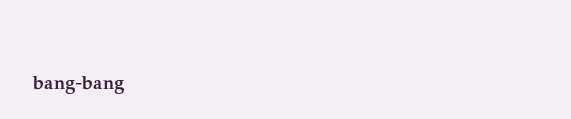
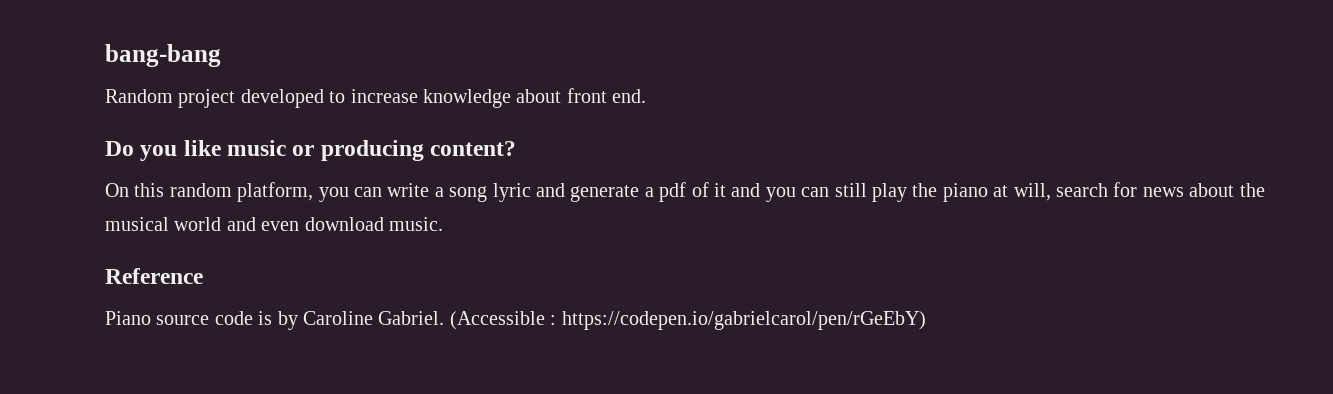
+ Random project developed to increase knowledge about front end.
+ Do you like music or producing content?
+ On this random platform, you can write a song lyric and generate a pdf of it and you can still play the piano at will, search for news about the musical world and even download music.
+ Reference
+ Piano source code is by Caroline Gabriel. (Accessible : https://codepen.io/gabrielcarol/pen/rGeEbY)

